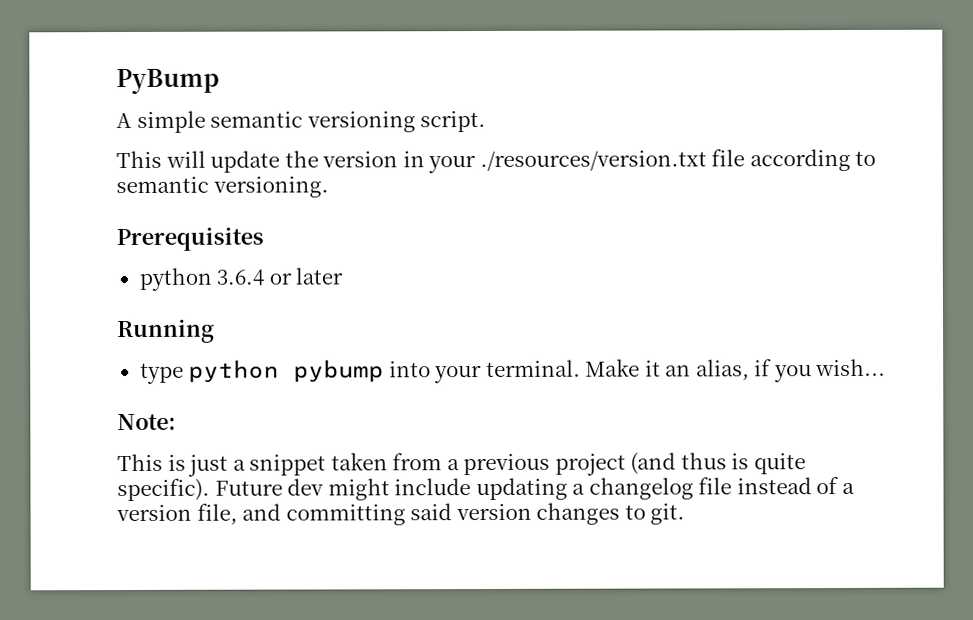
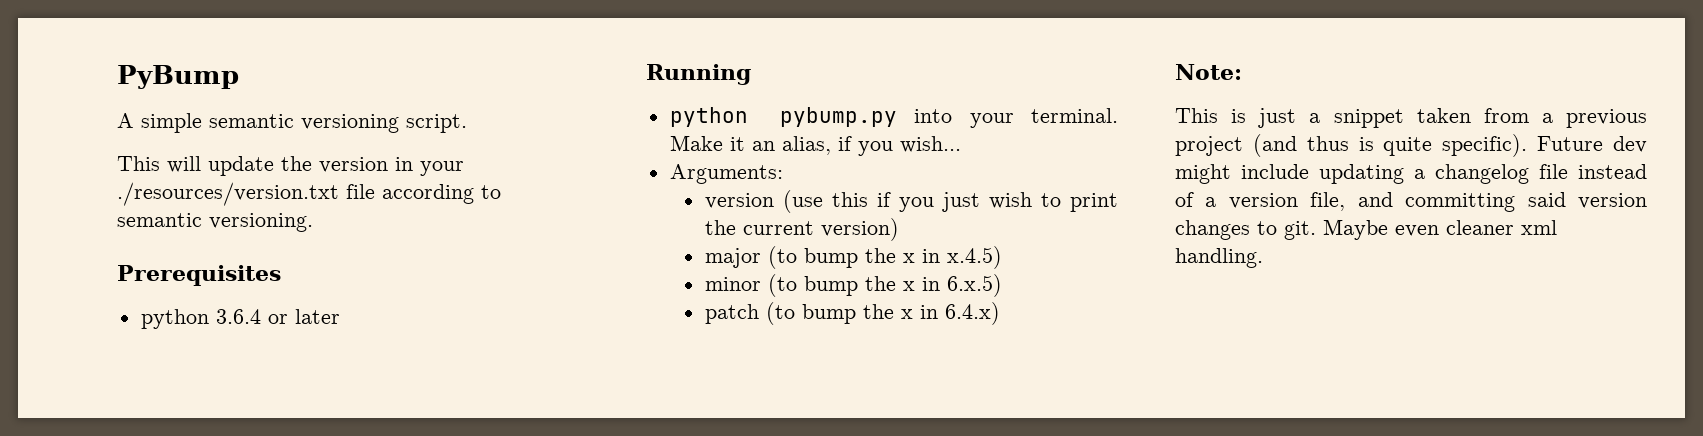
- type python pybump into your terminal.
+ python pybump.py into your terminal.
+ Arguments:
+ version (use this if you just wish to print the current version)
+ major (to bump the x in x.4.5)
+ minor (to bump the x in 6.x.5)
+ patch (to bump the x in 6.4.x)
+ Maybe even cleaner xml handling.

